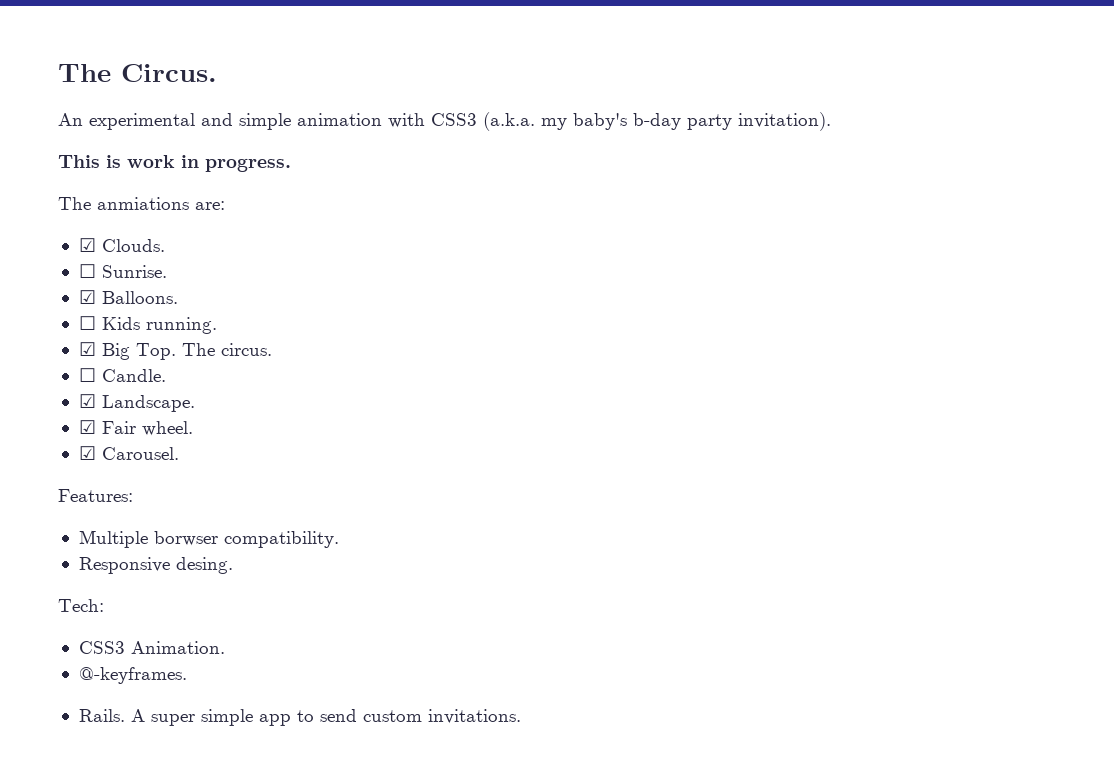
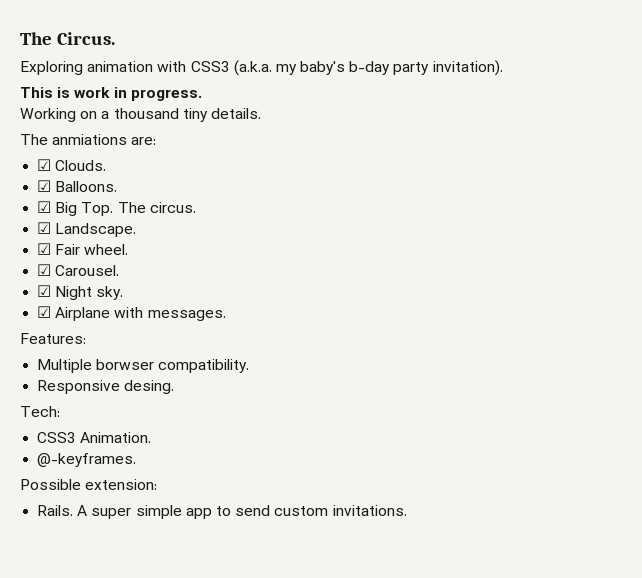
- An experimental and simple animation with CSS3 (a.k.a. my baby's b-day party invitation).
+ Exploring animation with CSS3 (a.k.a. my baby's b-day party invitation).
+ Working on a thousand tiny details.
- ☐ Sunrise.
- ☐ Kids running.
- ☐ Candle.
+ ☑ Night sky.
+ ☑ Airplane with messages.
+ Possible extension:

